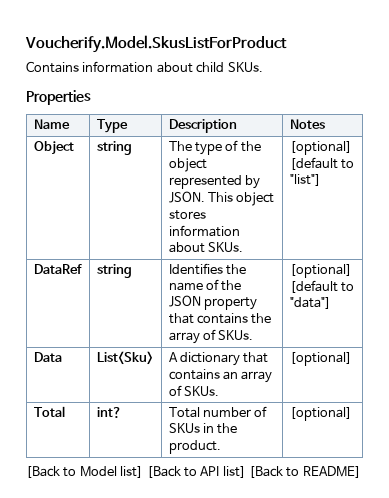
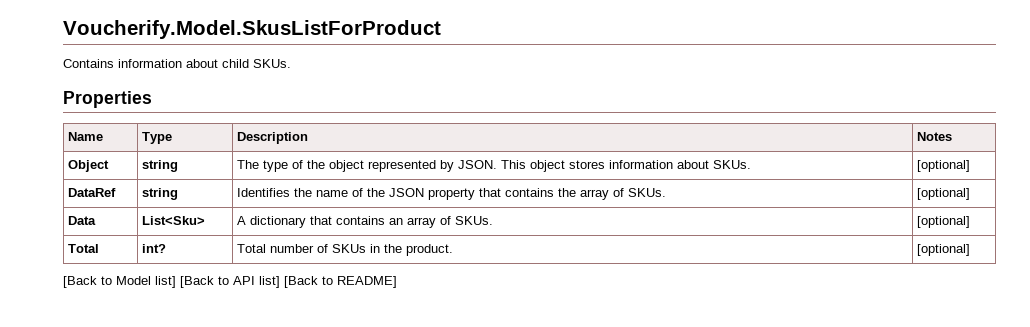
- Object | string | The type of the object represented by JSON. This object stores information about SKUs. | [optional] [default to "list"]
+ Object | string | The type of the object represented by JSON. This object stores information about SKUs. | [optional]
- DataRef | string | Identifies the name of the JSON property that contains the array of SKUs. | [optional] [default to "data"]
+ DataRef | string | Identifies the name of the JSON property that contains the array of SKUs. | [optional]

